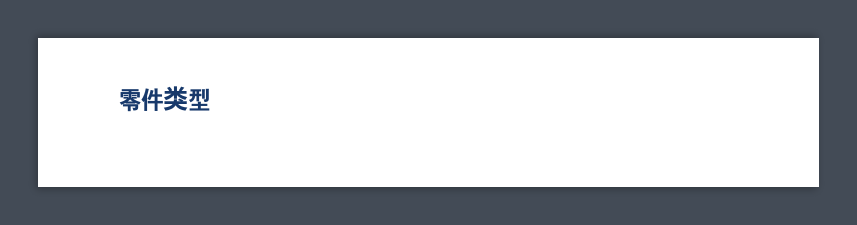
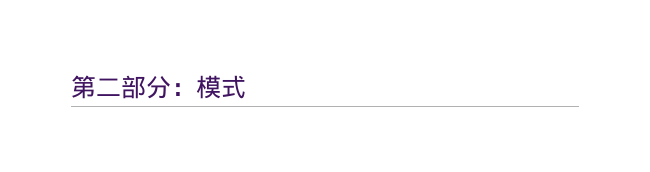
- 零件类型
+ 第二部分：模式

